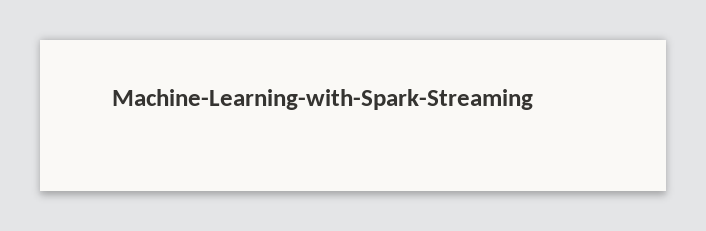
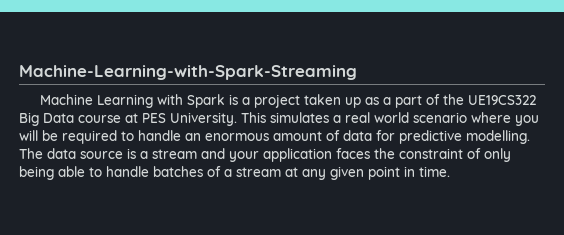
+ Machine Learning with Spark is a project taken up as a part of the UE19CS322 Big Data course at PES University. This simulates a real world scenario where you will be required to handle an enormous amount of data for predictive modelling. The data source is a stream and your application faces the constraint of only being able to handle batches of a stream at any given point in time.

